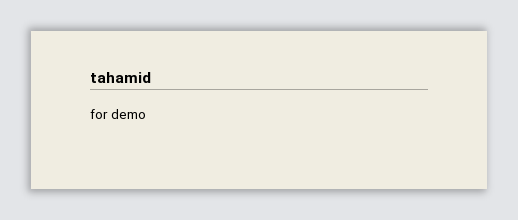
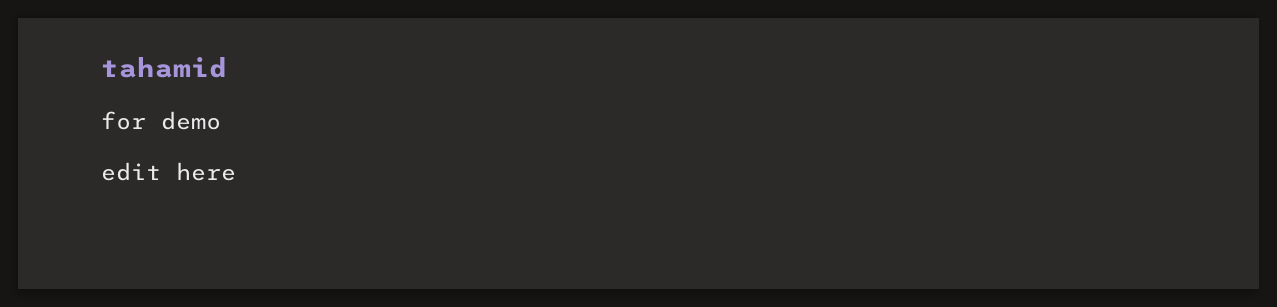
+ edit here

